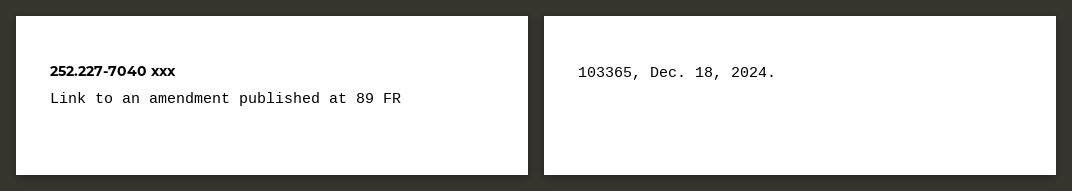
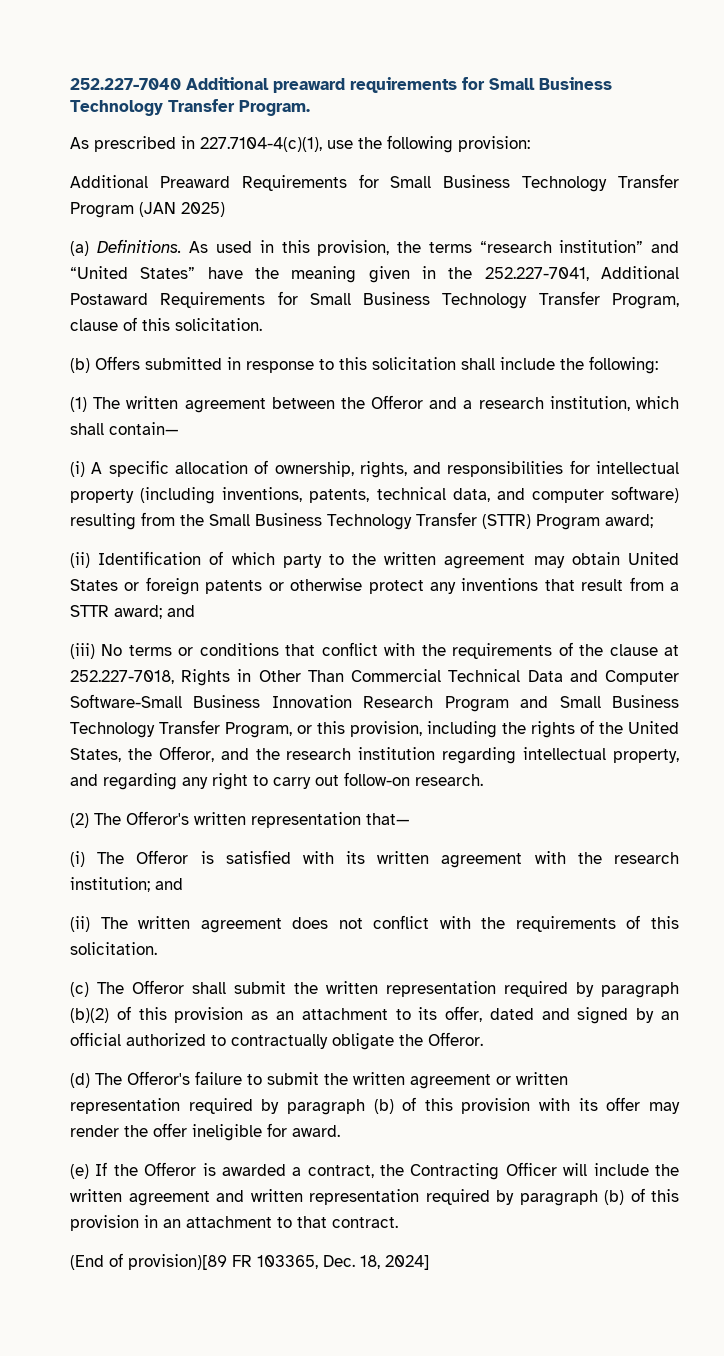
- 252.227-7040 xxx
- Link to an amendment published at 89 FR 103365, Dec. 18, 2024.
+ 252.227-7040 Additional preaward requirements for Small Business Technology Transfer Program.
+ As prescribed in 227.7104-4(c)(1), use the following provision:
+ Additional Preaward Requirements for Small Business Technology Transfer Program (JAN 2025)
+ (a) Definitions. As used in this provision, the terms “research institution” and “United States” have the meaning given in the 252.227-7041, Additional Postaward Requirements for Small Business Technology Transfer Program, clause of this solicitation.
+ (b) Offers submitted in response to this solicitation shall include the following:
+ (1) The written agreement between the Offeror and a research institution, which shall contain—
+ (i) A specific allocation of ownership, rights, and responsibilities for intellectual property (including inventions, patents, technical data, and computer software) resulting from the Small Business Technology Transfer (STTR) Program award;
+ (ii) Identification of which party to the written agreement may obtain United States or foreign patents or otherwise protect any inventions that result from a STTR award; and
+ (iii) No terms or conditions that conflict with the requirements of the clause at 252.227-7018, Rights in Other Than Commercial Technical Data and Computer Software-Small Business Innovation Research Program and Small Business Technology Transfer Program, or this provision, including the rights of the United States, the Offeror, and the research institution regarding intellectual property, and regarding any right to carry out follow-on research.
+ (2) The Offeror's written representation that—
+ (i) The Offeror is satisfied with its written agreement with the research institution; and
+ (ii) The written agreement does not conflict with the requirements of this solicitation.
+ (c) The Offeror shall submit the written representation required by paragraph (b)(2) of this provision as an attachment to its offer, dated and signed by an official authorized to contractually obligate the Offeror.
+ (d) The Offeror's failure to submit the written agreement or written representation required by paragraph (b) of this provision with its offer may render the offer ineligible for award.
+ (e) If the Offeror is awarded a contract, the Contracting Officer will include the written agreement and written representation required by paragraph (b) of this provision in an attachment to that contract.
+ (End of provision)[89 FR 103365, Dec. 18, 2024]

